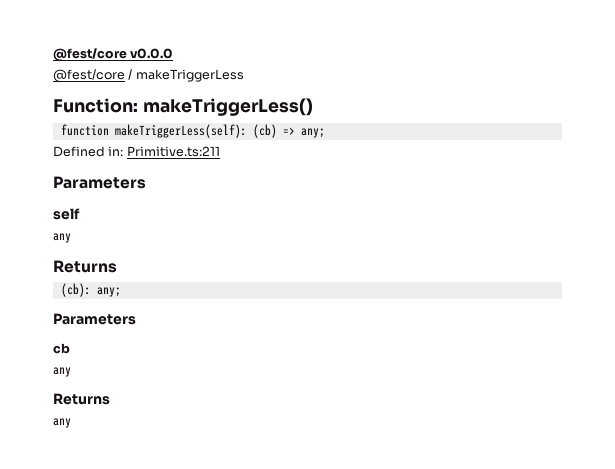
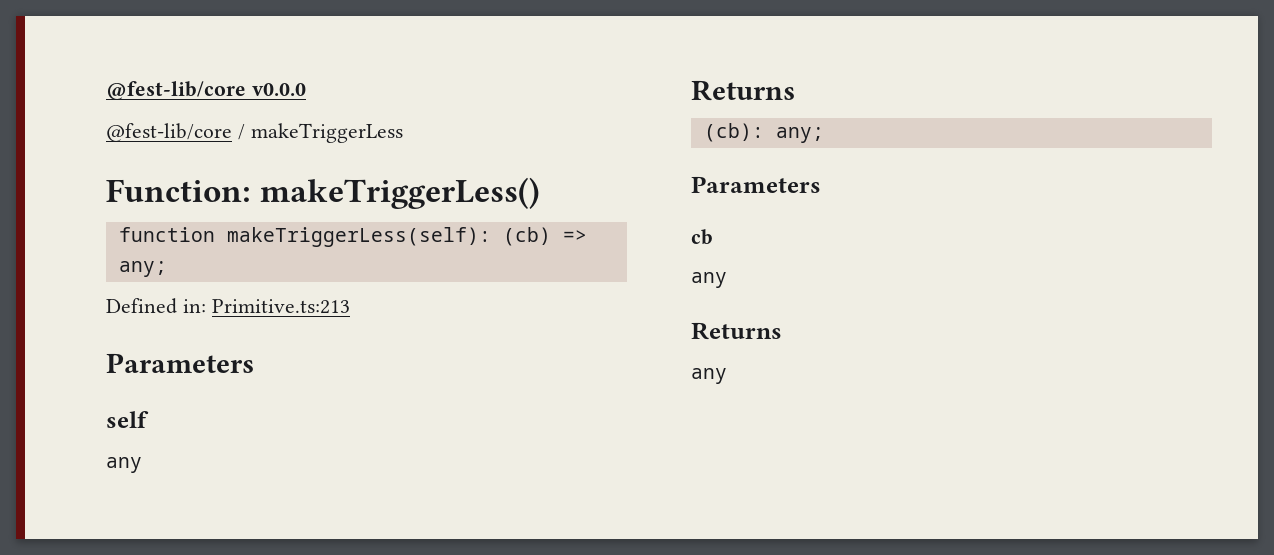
- @fest/core v0.0.0
+ @fest-lib/core v0.0.0
- @fest/core / makeTriggerLess
+ @fest-lib/core / makeTriggerLess
- Defined in: Primitive.ts:211
+ Defined in: Primitive.ts:213

